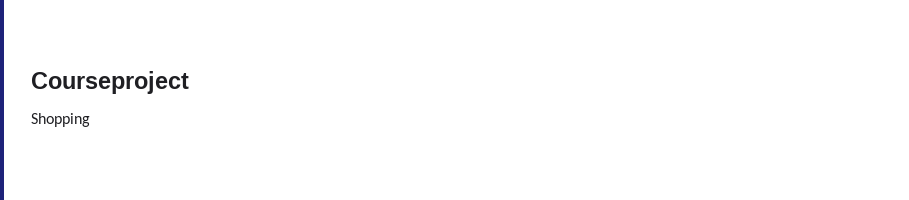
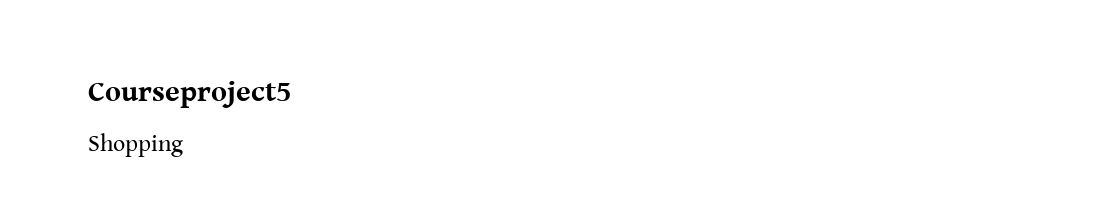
- Courseproject
+ Courseproject5

